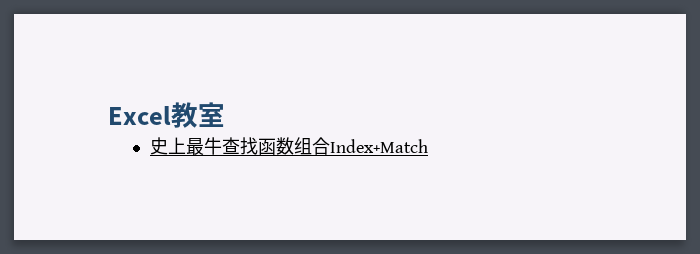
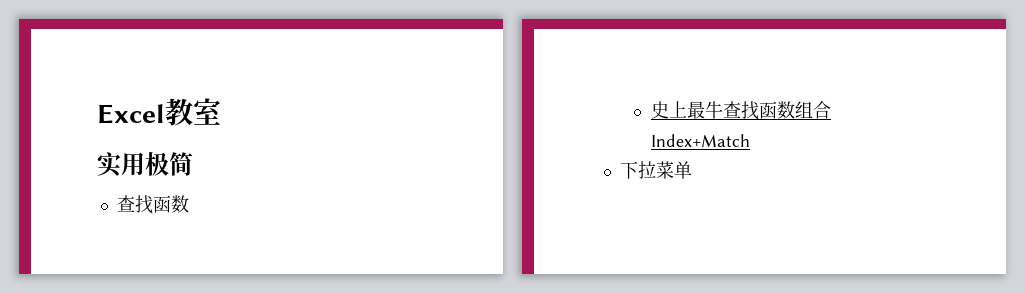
+ 实用极简
+ 查找函数
+ 下拉菜单

